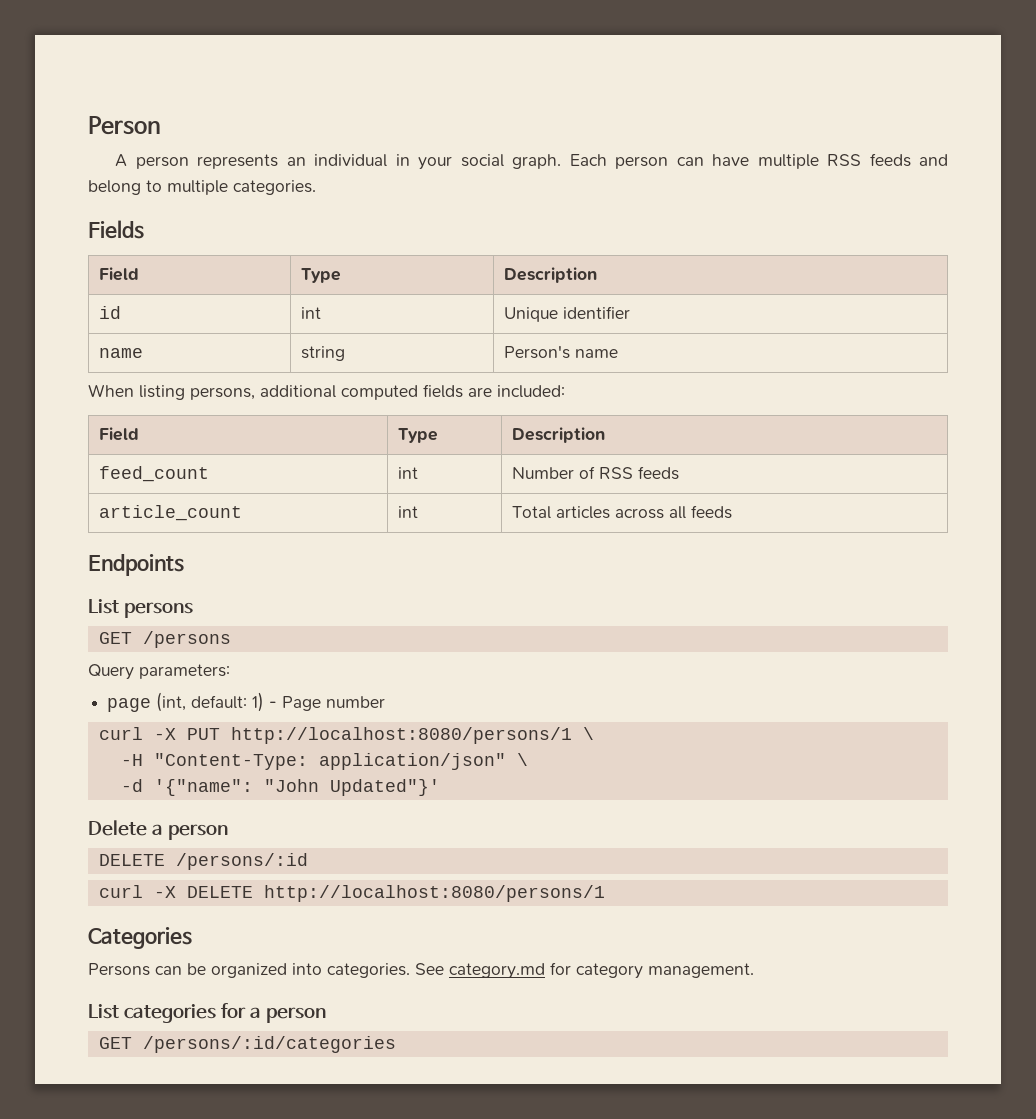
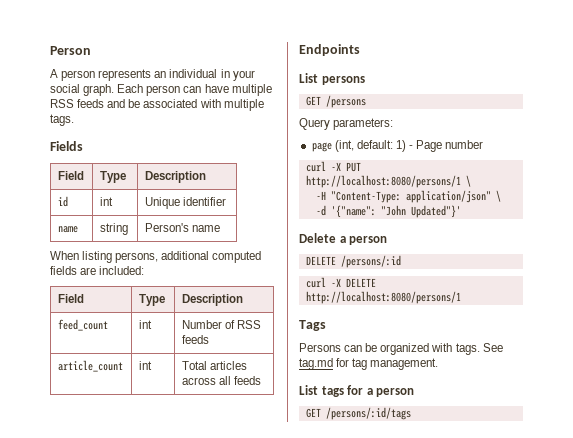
- Each person can have multiple RSS feeds and belong to multiple categories.
+ Each person can have multiple RSS feeds and be associated with multiple tags.
- Categories
+ Tags
- Persons can be organized into categories. See category.md for category management.
+ Persons can be organized with tags. See tag.md for tag management.
- List categories for a person
+ List tags for a person
- GET /persons/:id/categories
+ GET /persons/:id/tags

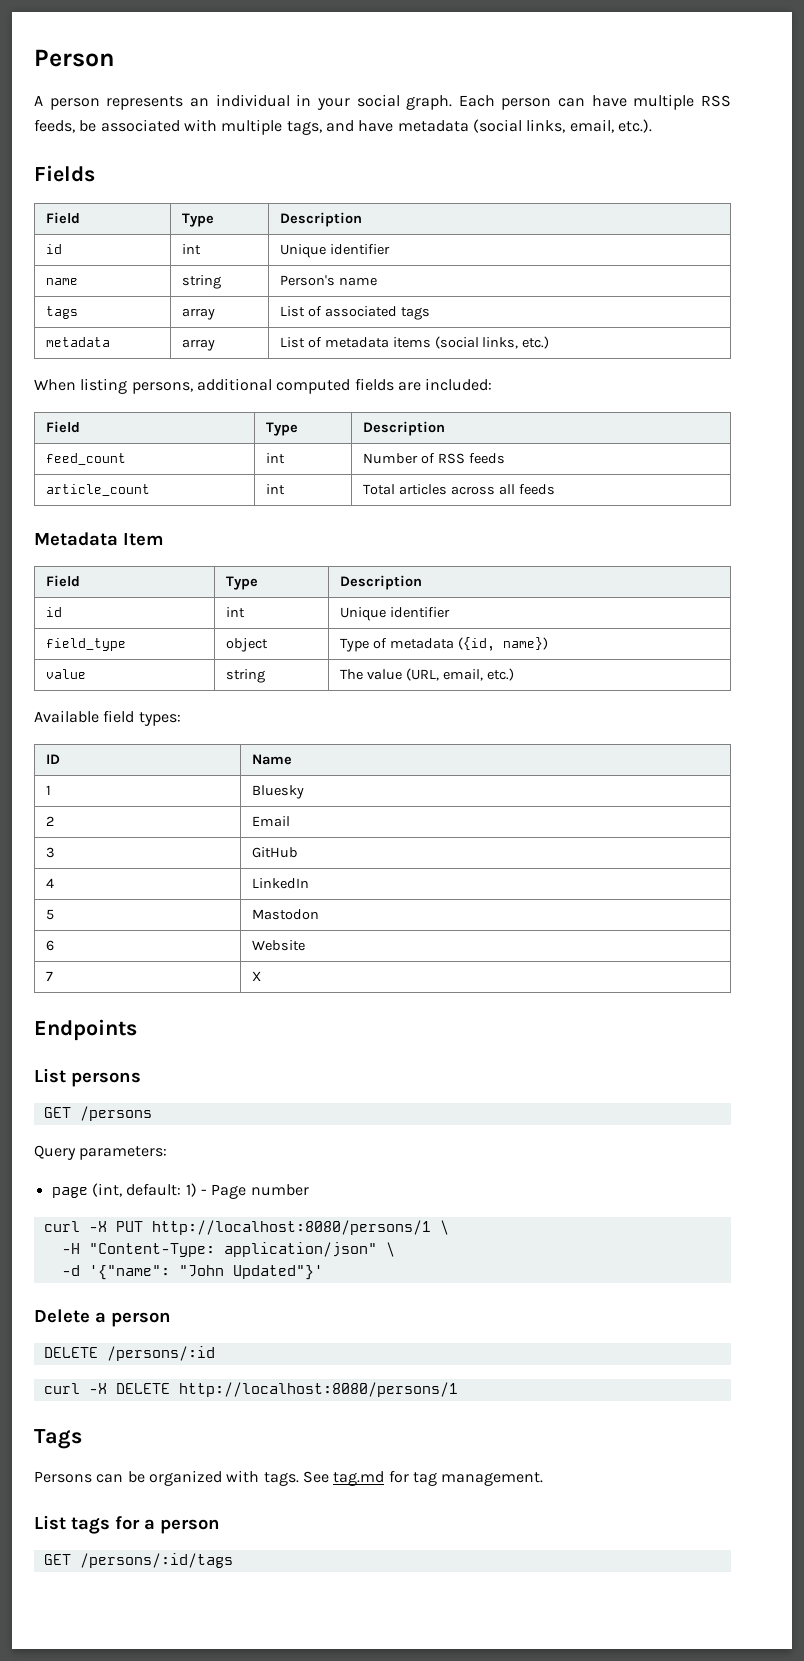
- Each person can have multiple RSS feeds and be associated with multiple tags.
+ Each person can have multiple RSS feeds, be associated with multiple tags, and have metadata (social links, email, etc.).
+ tags | array | List of associated tags
+ metadata | array | List of metadata items (social links, etc.)
+ Metadata Item
+ Field | Type | Description
+ id | int | Unique identifier
+ field_type | object | Type of metadata ({id, name})
+ value | string | The value (URL, email, etc.)
+ Available field types:
+ ID | Name
+ 1 | Bluesky
+ 2 | Email
+ 3 | GitHub
+ 4 | LinkedIn
+ 5 | Mastodon
+ 6 | Website
+ 7 | X

